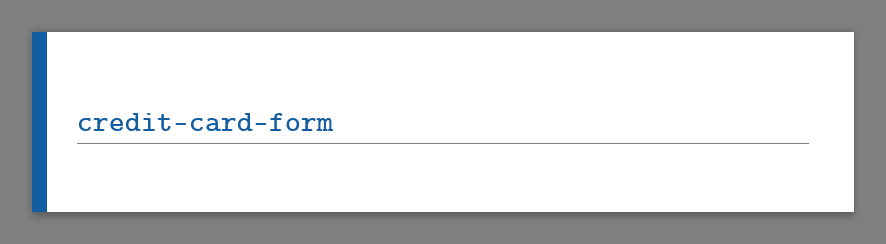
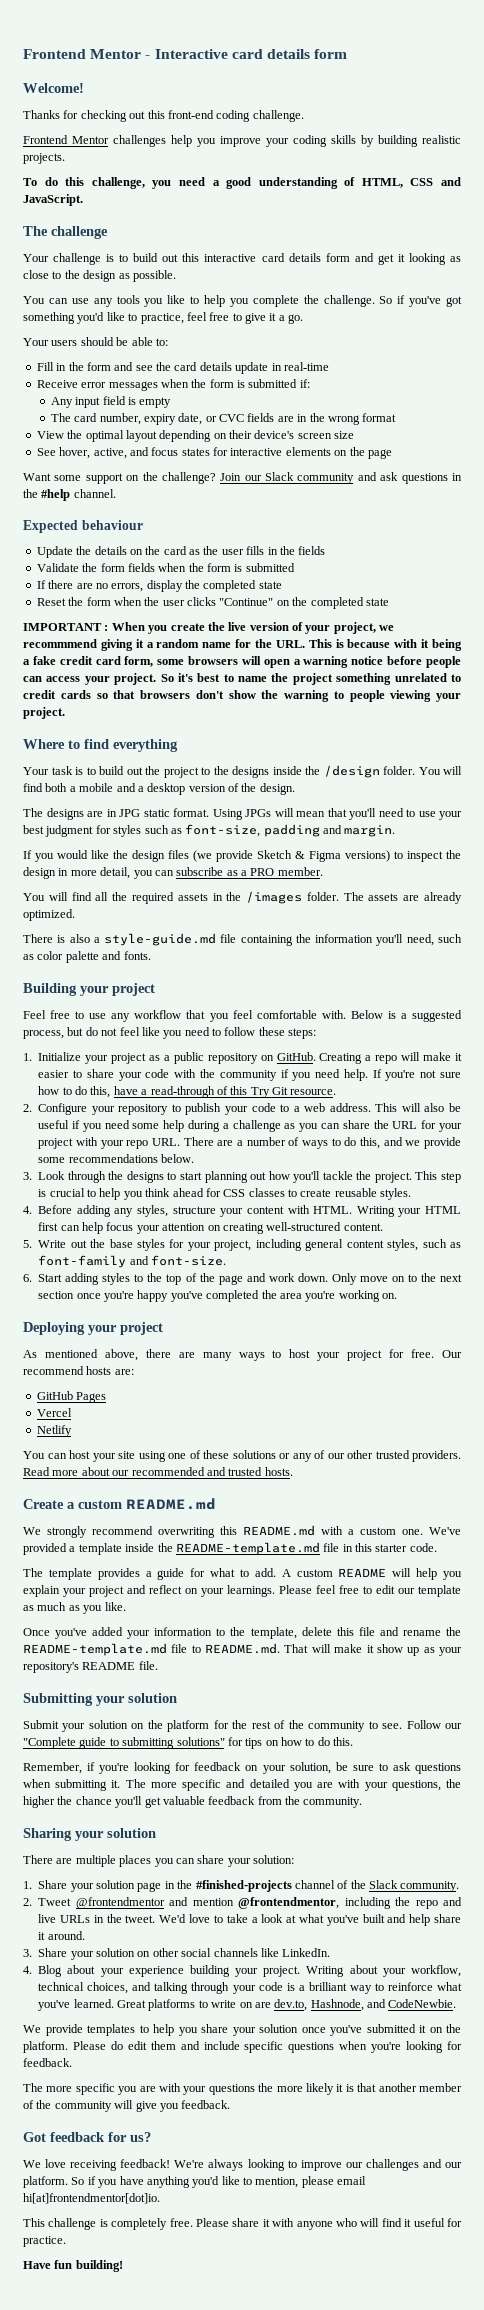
- credit-card-form
+ Frontend Mentor - Interactive card details form
+ Welcome!
+ Thanks for checking out this front-end coding challenge.
+ Frontend Mentor challenges help you improve your coding skills by building realistic projects.
+ To do this challenge, you need a good understanding of HTML, CSS and JavaScript.
+ The challenge
+ Your challenge is to build out this interactive card details form and get it looking as close to the design as possible.
+ You can use any tools you like to help you complete the challenge. So if you've got something you'd like to practice, feel free to give it a go.
+ Your users should be able to:
+ Fill in the form and see the card details update in real-time
+ Receive error messages when the form is submitted if:
+ Any input field is empty
+ The card number, expiry date, or CVC fields are in the wrong format
+ View the optimal layout depending on their device's screen size
+ See hover, active, and focus states for interactive elements on the page
+ Want some support on the challenge? Join our Slack community and ask questions in the #help channel.
+ Expected behaviour
+ Update the details on the card as the user fills in the fields
+ Validate the form fields when the form is submitted
+ If there are no errors, display the completed state
+ Reset the form when the user clicks "Continue" on the completed state
+ IMPORTANT : When you create the live version of your project, we recommmend giving it a random name for the URL. This is because with it being a fake credit card form, some browsers will open a warning notice before people can access your project. So it's best to name the project something unrelated to credit cards so that browsers don't show the warning to people viewing your project.
+ Where to find everything
+ Your task is to build out the project to the designs inside the /design folder. You will find both a mobile and a desktop version of the design.
+ The designs are in JPG static format. Using JPGs will mean that you'll need to use your best judgment for styles such as font-size, padding and margin.
+ If you would like the design files (we provide Sketch & Figma versions) to inspect the design in more detail, you can subscribe as a PRO member.
+ You will find all the required assets in the /images folder. The assets are already optimized.
+ There is also a style-guide.md file containing the information you'll need, such as color palette and fonts.
+ Building your project
+ Feel free to use any workflow that you feel comfortable with. Below is a suggested process, but do not feel like you need to follow these steps:
+ 1. Initialize your project as a public repository on GitHub. Creating a repo will make it easier to share your code with the community if you need help. If you're not sure how to do this, have a read-through of this Try Git resource.
+ 2. Configure your repository to publish your code to a web address. This will also be useful if you need some help during a challenge as you can share the URL for your project with your repo URL. There are a number of ways to do this, and we provide some recommendations below.
+ 3. Look through the designs to start planning out how you'll tackle the project. This step is crucial to help you think ahead for CSS classes to create reusable styles.
+ 4. Before adding any styles, structure your content with HTML. Writing your HTML first can help focus your attention on creating well-structured content.
+ 5. Write out the base styles for your project, including general content styles, such as font-family and font-size.
+ 6. Start adding styles to the top of the page and work down. Only move on to the next section once you're happy you've completed the area you're working on.
+ Deploying your project
+ As mentioned above, there are many ways to host your project for free. Our recommend hosts are:
+ GitHub Pages
+ Vercel
+ Netlify
+ You can host your site using one of these solutions or any of our other trusted providers. Read more about our recommended and trusted hosts.
+ Create a custom README.md
+ We strongly recommend overwriting this README.md with a custom one. We've provided a template inside the README-template.md file in this starter code.
+ The template provides a guide for what to add. A custom README will help you explain your project and reflect on your learnings. Please feel free to edit our template as much as you like.
+ Once you've added your information to the template, delete this file and rename the README-template.md file to README.md. That will make it show up as your repository's README file.
+ Submitting your solution
+ Submit your solution on the platform for the rest of the community to see. Follow our "Complete guide to submitting solutions" for tips on how to do this.
+ Remember, if you're looking for feedback on your solution, be sure to ask questions when submitting it. The more specific and detailed you are with your questions, the higher the chance you'll get valuable feedback from the community.
+ Sharing your solution
+ There are multiple places you can share your solution:
+ 1. Share your solution page in the #finished-projects channel of the Slack community.
+ 2. Tweet @frontendmentor and mention @frontendmentor, including the repo and live URLs in the tweet. We'd love to take a look at what you've built and help share it around.
+ 3. Share your solution on other social channels like LinkedIn.
+ 4. Blog about your experience building your project. Writing about your workflow, technical choices, and talking through your code is a brilliant way to reinforce what you've learned. Great platforms to write on are dev.to, Hashnode, and CodeNewbie.
+ We provide templates to help you share your solution once you've submitted it on the platform. Please do edit them and include specific questions when you're looking for feedback.
+ The more specific you are with your questions the more likely it is that another member of the community will give you feedback.
+ Got feedback for us?
+ We love receiving feedback! We're always looking to improve our challenges and our platform. So if you have anything you'd like to mention, please email hi[at]frontendmentor[dot]io.
+ This challenge is completely free. Please share it with anyone who will find it useful for practice.
+ Have fun building!

